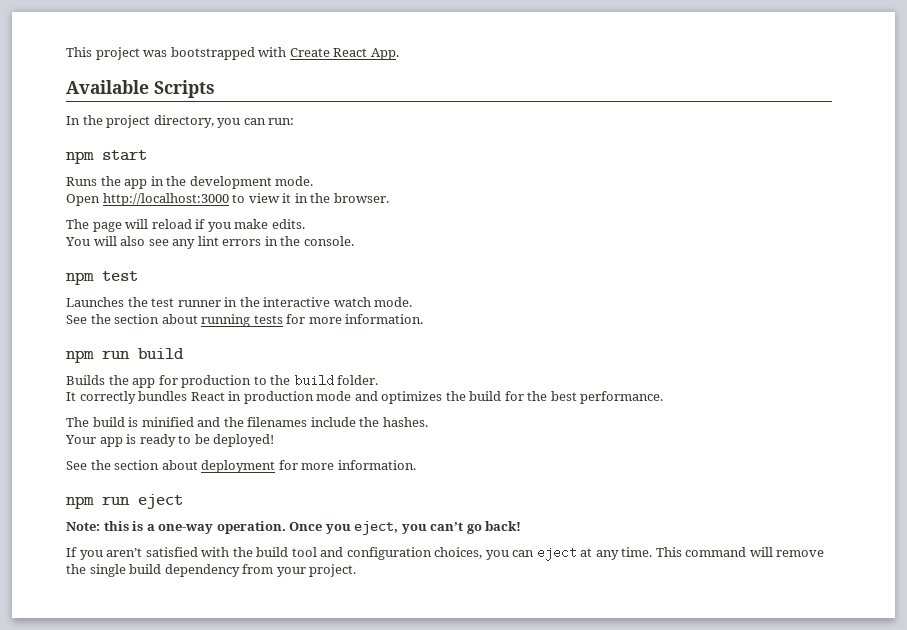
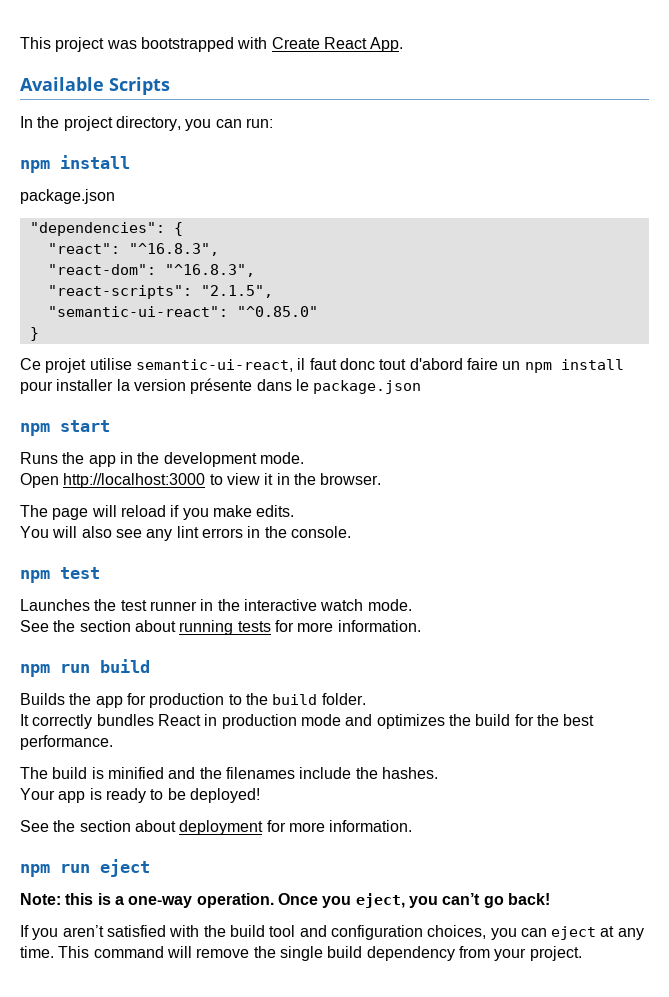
  In the project directory, you can run:
+ npm install
+ package.json
+ "dependencies": {
+ "react": "^16.8.3",
+ "react-dom": "^16.8.3",
+ "react-scripts": "2.1.5",
+ "semantic-ui-react": "^0.85.0"
+ }
+ Ce projet utilise semantic-ui-react, il faut donc tout d'abord faire un npm install pour installer la version présente dans le package.json

